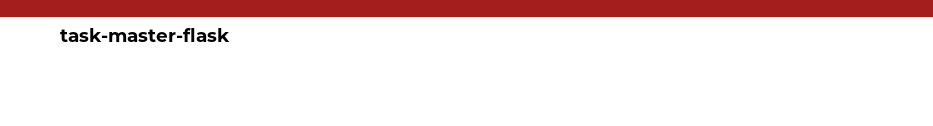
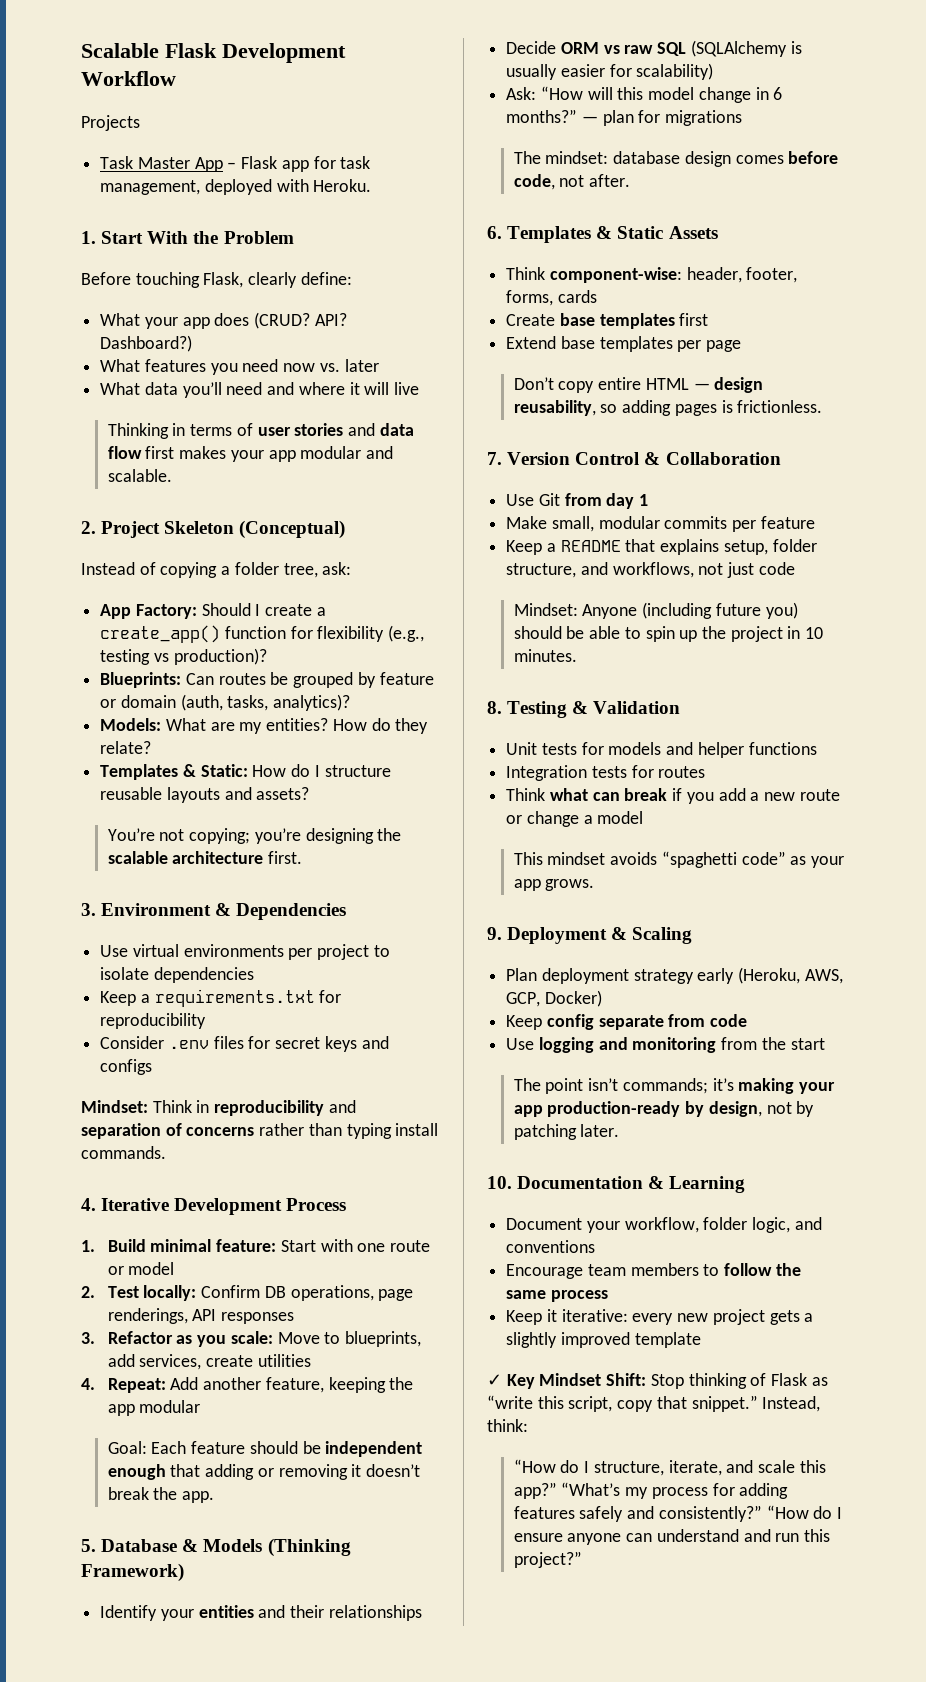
- task-master-flask
+ Scalable Flask Development Workflow
+ Projects
+ Task Master App – Flask app for task management, deployed with Heroku.
+ 1. Start With the Problem
+ Before touching Flask, clearly define:
+ What your app does (CRUD? API? Dashboard?)
+ What features you need now vs. later
+ What data you’ll need and where it will live
+ Thinking in terms of user stories and data flow first makes your app modular and scalable.
+ 2. Project Skeleton (Conceptual)
+ Instead of copying a folder tree, ask:
+ App Factory: Should I create a create_app() function for flexibility (e.g., testing vs production)?
+ Blueprints: Can routes be grouped by feature or domain (auth, tasks, analytics)?
+ Models: What are my entities? How do they relate?
+ Templates & Static: How do I structure reusable layouts and assets?
+ You’re not copying; you’re designing the scalable architecture first.
+ 3. Environment & Dependencies
+ Use virtual environments per project to isolate dependencies
+ Keep a requirements.txt for reproducibility
+ Consider .env files for secret keys and configs
+ Mindset: Think in reproducibility and separation of concerns rather than typing install commands.
+ 4. Iterative Development Process
+ 1. Build minimal feature: Start with one route or model
+ 2. Test locally: Confirm DB operations, page renderings, API responses
+ 3. Refactor as you scale: Move to blueprints, add services, create utilities
+ 4. Repeat: Add another feature, keeping the app modular
+ Goal: Each feature should be independent enough that adding or removing it doesn’t break the app.
+ 5. Database & Models (Thinking Framework)
+ Identify your entities and their relationships
+ Decide ORM vs raw SQL (SQLAlchemy is usually easier for scalability)
+ Ask: “How will this model change in 6 months?” — plan for migrations
+ The mindset: database design comes before code, not after.
+ 6. Templates & Static Assets
+ Think component-wise: header, footer, forms, cards
+ Create base templates first
+ Extend base templates per page
+ Don’t copy entire HTML — design reusability, so adding pages is frictionless.
+ 7. Version Control & Collaboration
+ Use Git from day 1
+ Make small, modular commits per feature
+ Keep a README that explains setup, folder structure, and workflows, not just code
+ Mindset: Anyone (including future you) should be able to spin up the project in 10 minutes.
+ 8. Testing & Validation
+ Unit tests for models and helper functions
+ Integration tests for routes
+ Think what can break if you add a new route or change a model
+ This mindset avoids “spaghetti code” as your app grows.
+ 9. Deployment & Scaling
+ Plan deployment strategy early (Heroku, AWS, GCP, Docker)
+ Keep config separate from code
+ Use logging and monitoring from the start
+ The point isn’t commands; it’s making your app production-ready by design, not by patching later.
+ 10. Documentation & Learning
+ Document your workflow, folder logic, and conventions
+ Encourage team members to follow the same process
+ Keep it iterative: every new project gets a slightly improved template
+ ✓ Key Mindset Shift: Stop thinking of Flask as “write this script, copy that snippet.” Instead, think:
+ “How do I structure, iterate, and scale this app?” “What’s my process for adding features safely and consistently?” “How do I ensure anyone can understand and run this project?”

